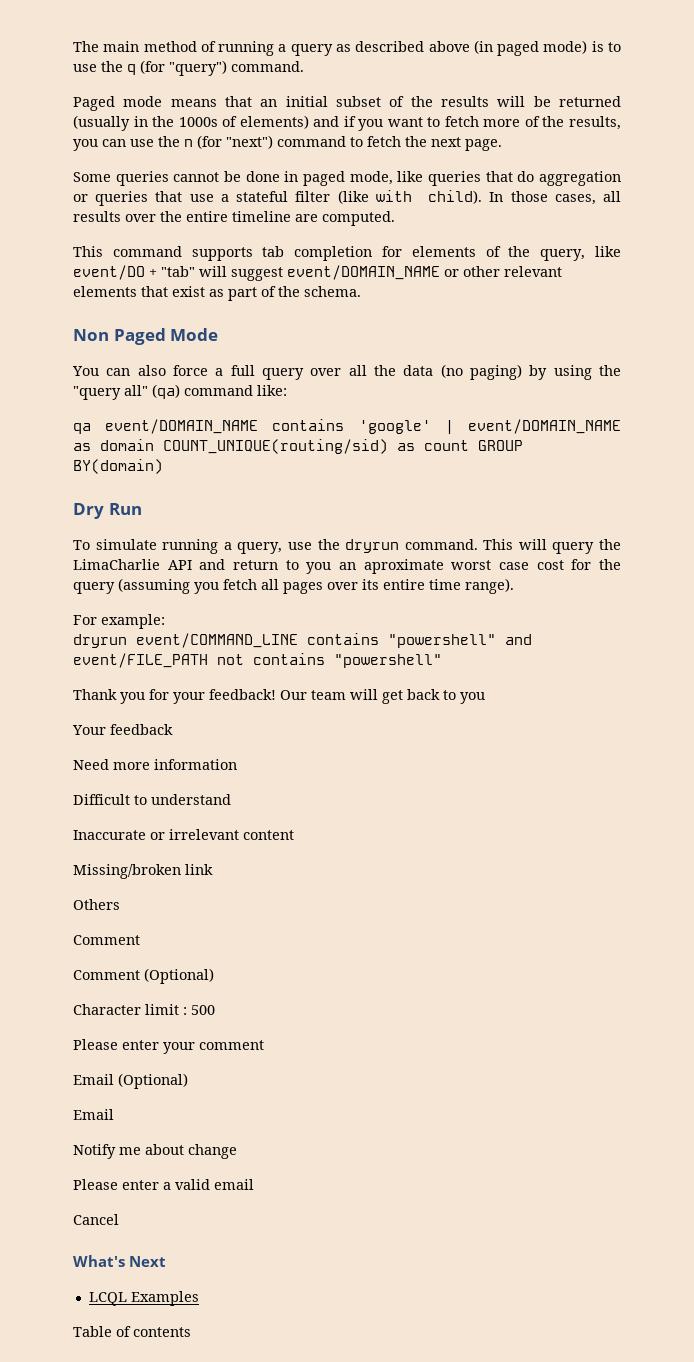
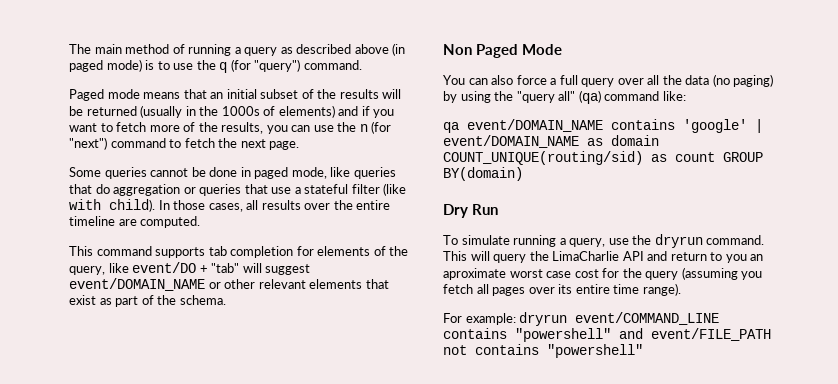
- For example:
- dryrun event/COMMAND_LINE contains "powershell" and event/FILE_PATH not contains "powershell"
+ For example: dryrun event/COMMAND_LINE contains "powershell" and event/FILE_PATH not contains "powershell"
- Thank you for your feedback! Our team will get back to you
- Your feedback
- Need more information
- Difficult to understand
- Inaccurate or irrelevant content
- Missing/broken link
- Others
- Comment
- Comment (Optional)
- Character limit : 500
- Please enter your comment
- Email (Optional)
- Email
- Notify me about change
- Please enter a valid email
- Cancel
- What's Next
- LCQL Examples
- Table of contents

